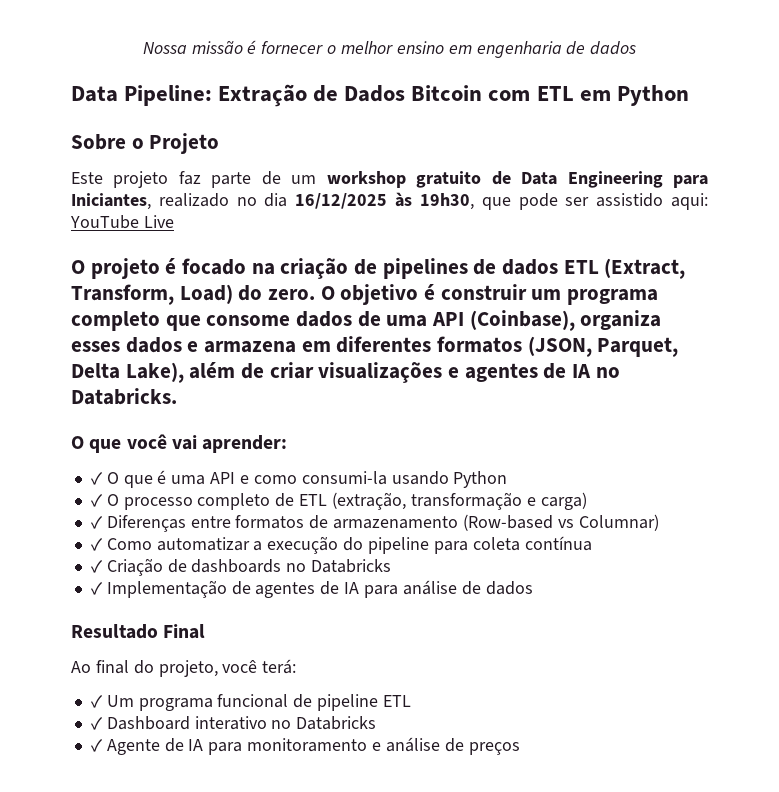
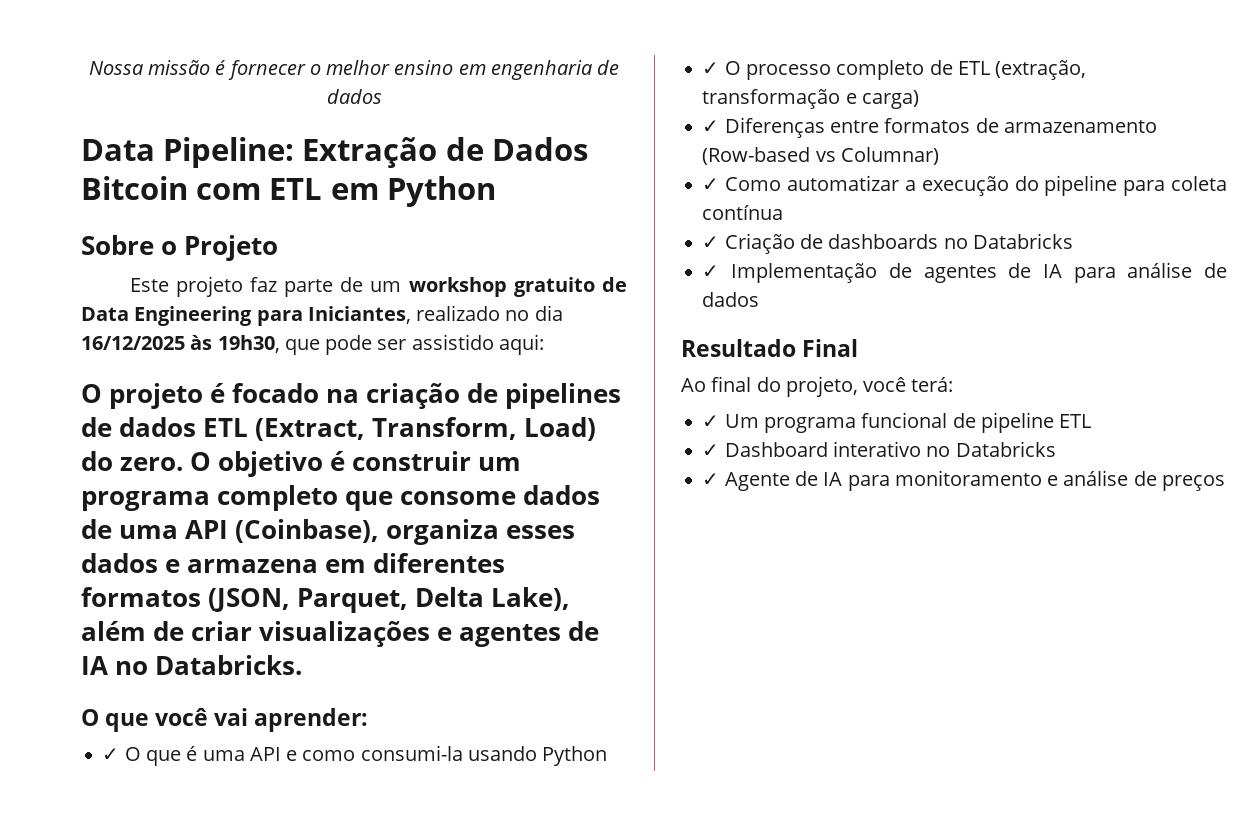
- Este projeto faz parte de um workshop gratuito de Data Engineering para Iniciantes, realizado no dia 16/12/2025 às 19h30, que pode ser assistido aqui: YouTube Live
+ Este projeto faz parte de um workshop gratuito de Data Engineering para Iniciantes, realizado no dia 16/12/2025 às 19h30, que pode ser assistido aqui:

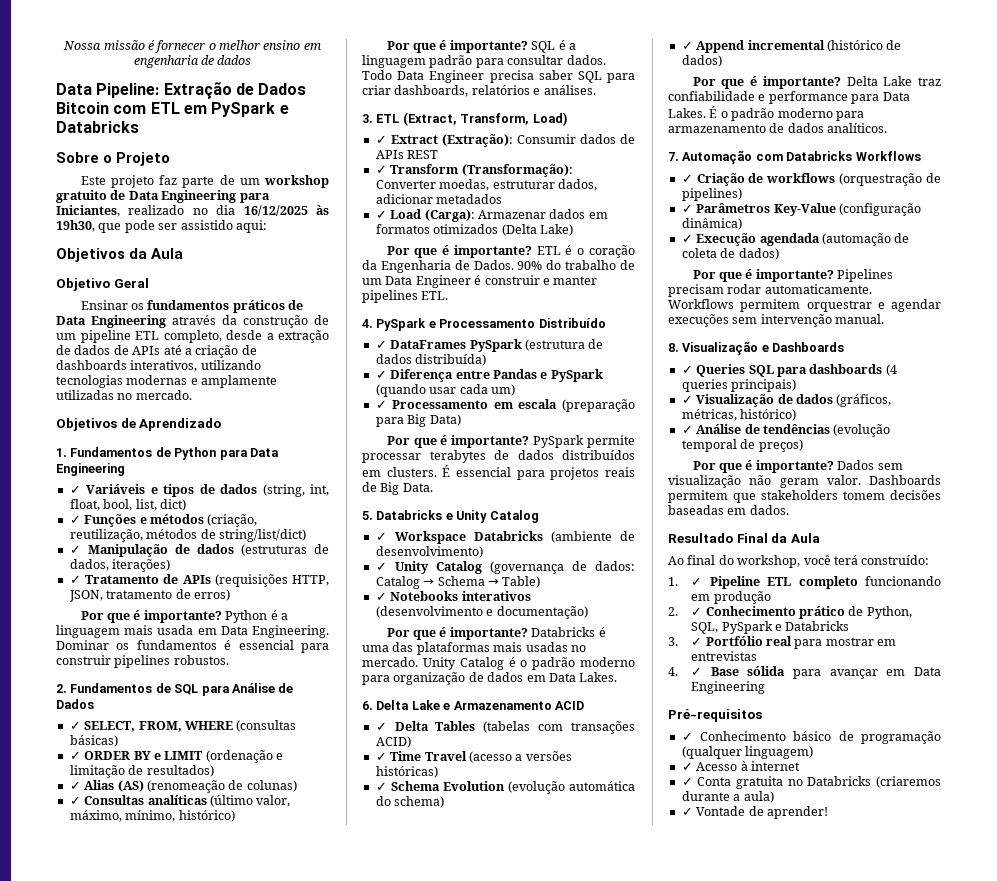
- Data Pipeline: Extração de Dados Bitcoin com ETL em Python
+ Data Pipeline: Extração de Dados Bitcoin com ETL em PySpark e Databricks
- O projeto é focado na criação de pipelines de dados ETL (Extract, Transform, Load) do zero. O objetivo é construir um programa completo que consome dados de uma API (Coinbase), organiza esses dados e armazena em diferentes formatos (JSON, Parquet, Delta Lake), além de criar visualizações e agentes de IA no Databricks.
- O que você vai aprender:
- ✓ O que é uma API e como consumi-la usando Python
- ✓ O processo completo de ETL (extração, transformação e carga)
- ✓ Diferenças entre formatos de armazenamento (Row-based vs Columnar)
- ✓ Como automatizar a execução do pipeline para coleta contínua
- ✓ Criação de dashboards no Databricks
- ✓ Implementação de agentes de IA para análise de dados
+ Objetivos da Aula
+ Objetivo Geral
+ Ensinar os fundamentos práticos de Data Engineering através da construção de um pipeline ETL completo, desde a extração de dados de APIs até a criação de dashboards interativos, utilizando tecnologias modernas e amplamente utilizadas no mercado.
+ Objetivos de Aprendizado
+ 1. Fundamentos de Python para Data Engineering
+ ✓ Variáveis e tipos de dados (string, int, float, bool, list, dict)
+ ✓ Funções e métodos (criação, reutilização, métodos de string/list/dict)
+ ✓ Manipulação de dados (estruturas de dados, iterações)
+ ✓ Tratamento de APIs (requisições HTTP, JSON, tratamento de erros)
+ Por que é importante? Python é a linguagem mais usada em Data Engineering. Dominar os fundamentos é essencial para construir pipelines robustos.
+ 2. Fundamentos de SQL para Análise de Dados
+ ✓ SELECT, FROM, WHERE (consultas básicas)
+ ✓ ORDER BY e LIMIT (ordenação e limitação de resultados)
+ ✓ Alias (AS) (renomeação de colunas)
+ ✓ Consultas analíticas (último valor, máximo, mínimo, histórico)
+ Por que é importante? SQL é a linguagem padrão para consultar dados. Todo Data Engineer precisa saber SQL para criar dashboards, relatórios e análises.
+ 3. ETL (Extract, Transform, Load)
+ ✓ Extract (Extração): Consumir dados de APIs REST
+ ✓ Transform (Transformação): Converter moedas, estruturar dados, adicionar metadados
+ ✓ Load (Carga): Armazenar dados em formatos otimizados (Delta Lake)
+ Por que é importante? ETL é o coração da Engenharia de Dados. 90% do trabalho de um Data Engineer é construir e manter pipelines ETL.
+ 4. PySpark e Processamento Distribuído
+ ✓ DataFrames PySpark (estrutura de dados distribuída)
+ ✓ Diferença entre Pandas e PySpark (quando usar cada um)
+ ✓ Processamento em escala (preparação para Big Data)
+ Por que é importante? PySpark permite processar terabytes de dados distribuídos em clusters. É essencial para projetos reais de Big Data.
+ 5. Databricks e Unity Catalog
+ ✓ Workspace Databricks (ambiente de desenvolvimento)
+ ✓ Unity Catalog (governança de dados: Catalog → Schema → Table)
+ ✓ Notebooks interativos (desenvolvimento e documentação)
+ Por que é importante? Databricks é uma das plataformas mais usadas no mercado. Unity Catalog é o padrão moderno para organização de dados em Data Lakes.
+ 6. Delta Lake e Armazenamento ACID
+ ✓ Delta Tables (tabelas com transações ACID)
+ ✓ Time Travel (acesso a versões históricas)
+ ✓ Schema Evolution (evolução automática do schema)
+ ✓ Append incremental (histórico de dados)
+ Por que é importante? Delta Lake traz confiabilidade e performance para Data Lakes. É o padrão moderno para armazenamento de dados analíticos.
+ 7. Automação com Databricks Workflows
+ ✓ Criação de workflows (orquestração de pipelines)
+ ✓ Parâmetros Key-Value (configuração dinâmica)
+ ✓ Execução agendada (automação de coleta de dados)
+ Por que é importante? Pipelines precisam rodar automaticamente. Workflows permitem orquestrar e agendar execuções sem intervenção manual.
+ 8. Visualização e Dashboards
+ ✓ Queries SQL para dashboards (4 queries principais)
+ ✓ Visualização de dados (gráficos, métricas, histórico)
+ ✓ Análise de tendências (evolução temporal de preços)
+ Por que é importante? Dados sem visualização não geram valor. Dashboards permitem que stakeholders tomem decisões baseadas em dados.
- Resultado Final
+ Resultado Final da Aula
- Ao final do projeto, você terá:
- ✓ Um programa funcional de pipeline ETL
- ✓ Dashboard interativo no Databricks
- ✓ Agente de IA para monitoramento e análise de preços
+ Ao final do workshop, você terá construído:
+ 1. ✓ Pipeline ETL completo funcionando em produção
+ 2. ✓ Conhecimento prático de Python, SQL, PySpark e Databricks
+ 3. ✓ Portfólio real para mostrar em entrevistas
+ 4. ✓ Base sólida para avançar em Data Engineering
+ Pré-requisitos
+ ✓ Conhecimento básico de programação (qualquer linguagem)
+ ✓ Acesso à internet
+ ✓ Conta gratuita no Databricks (criaremos durante a aula)
+ ✓ Vontade de aprender!

